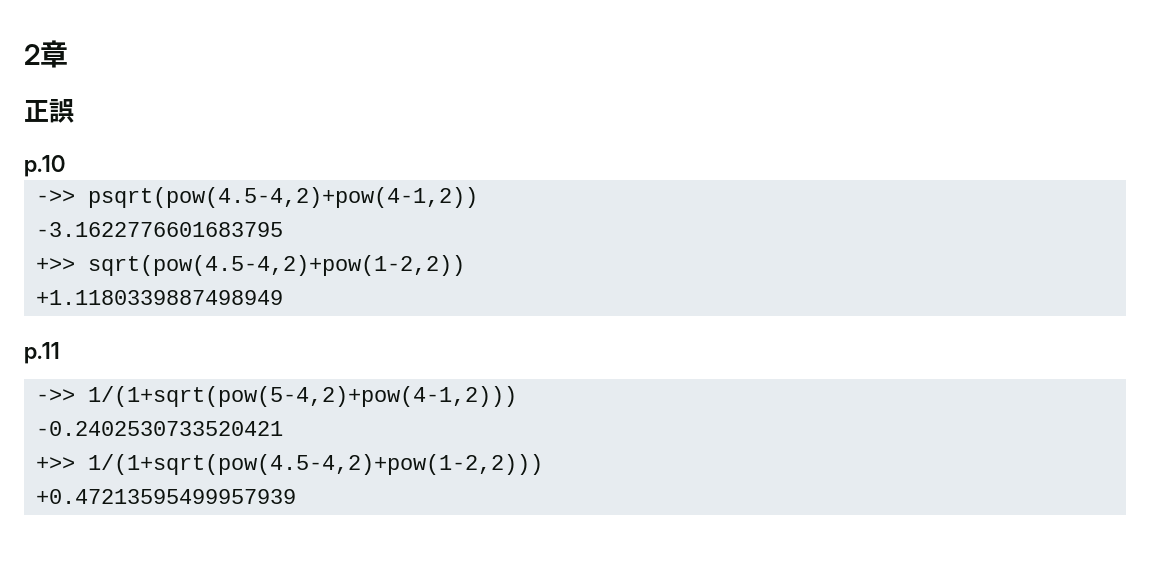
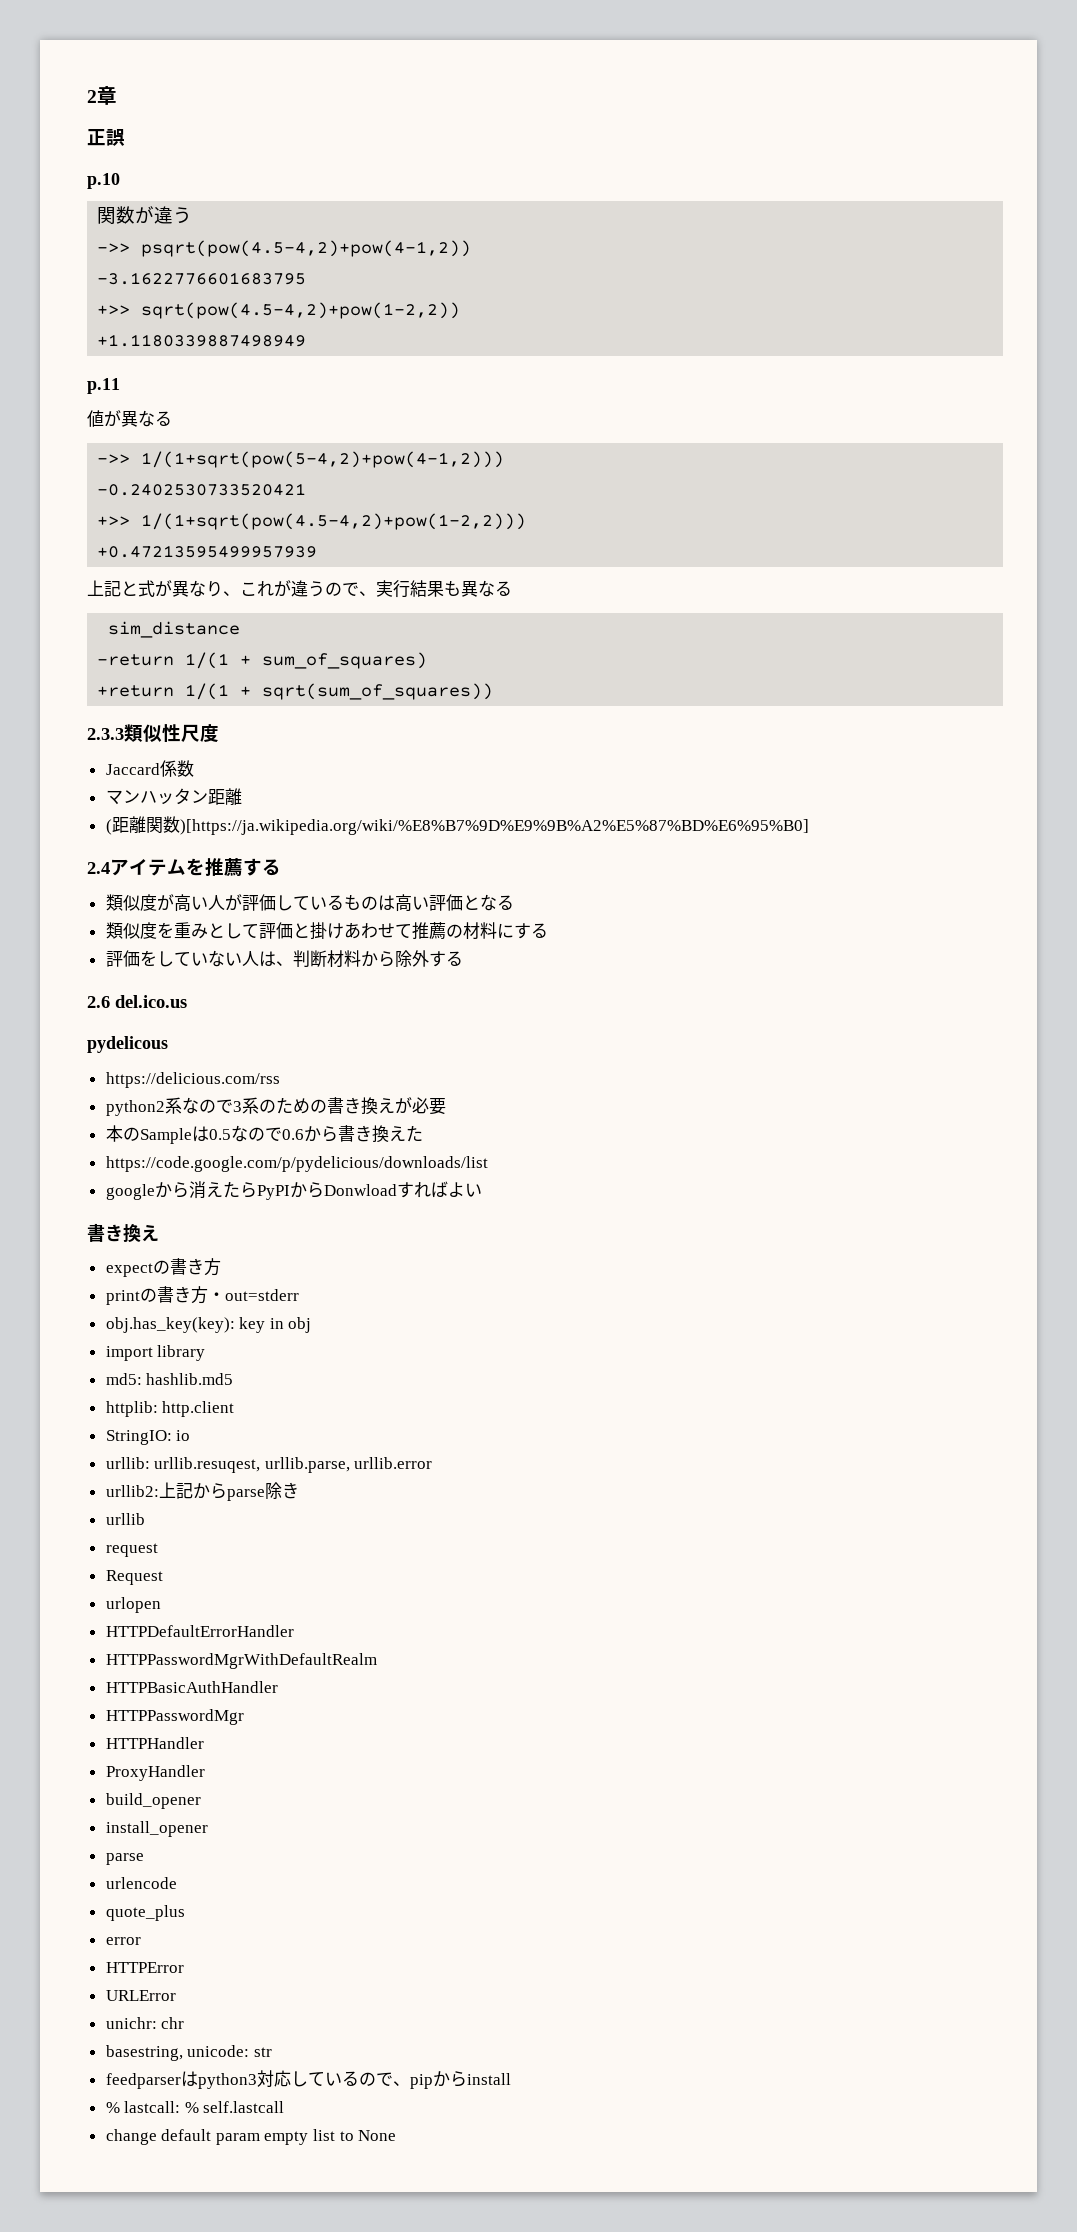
+ 関数が違う
+ 値が異なる
+ 上記と式が異なり、これが違うので、実行結果も異なる
+ sim_distance
+ -return 1/(1 + sum_of_squares)
+ +return 1/(1 + sqrt(sum_of_squares))
+ 2.3.3類似性尺度
+ Jaccard係数
+ マンハッタン距離
+ (距離関数)[https://ja.wikipedia.org/wiki/%E8%B7%9D%E9%9B%A2%E5%87%BD%E6%95%B0]
+ 2.4アイテムを推薦する
+ 類似度が高い人が評価しているものは高い評価となる
+ 類似度を重みとして評価と掛けあわせて推薦の材料にする
+ 評価をしていない人は、判断材料から除外する
+ 2.6 del.ico.us
+ pydelicous
+ https://delicious.com/rss
+ python2系なので3系のための書き換えが必要
+ 本のSampleは0.5なので0.6から書き換えた
+ https://code.google.com/p/pydelicious/downloads/list
+ googleから消えたらPyPIからDonwloadすればよい
+ 書き換え
+ expectの書き方
+ printの書き方・out=stderr
+ obj.has_key(key): key in obj
+ import library
+ md5: hashlib.md5
+ httplib: http.client
+ StringIO: io
+ urllib: urllib.resuqest, urllib.parse, urllib.error
+ urllib2:上記からparse除き
+ urllib
+ request
+ Request
+ urlopen
+ HTTPDefaultErrorHandler
+ HTTPPasswordMgrWithDefaultRealm
+ HTTPBasicAuthHandler
+ HTTPPasswordMgr
+ HTTPHandler
+ ProxyHandler
+ build_opener
+ install_opener
+ parse
+ urlencode
+ quote_plus
+ error
+ HTTPError
+ URLError
+ unichr: chr
+ basestring, unicode: str
+ feedparserはpython3対応しているので、pipからinstall
+ % lastcall: % self.lastcall
+ change default param empty list to None

